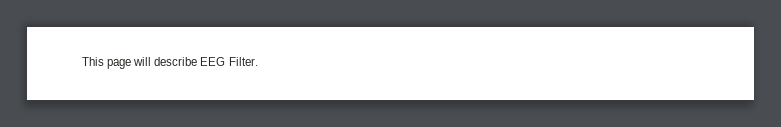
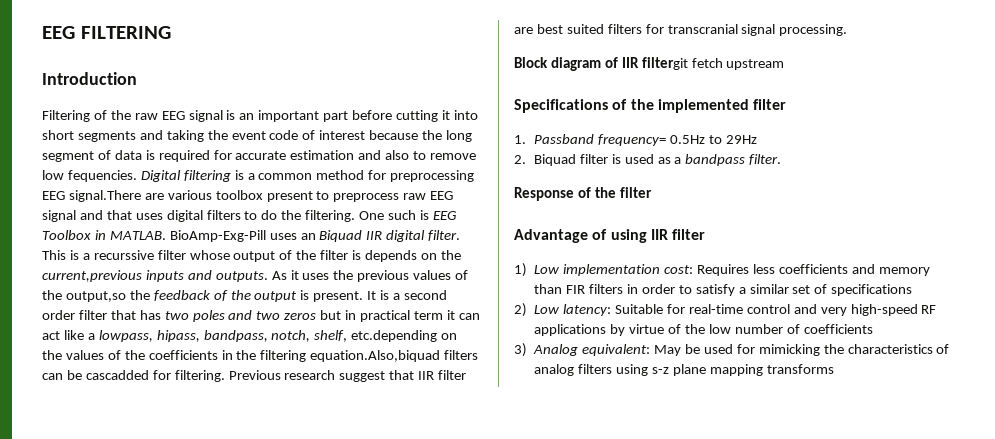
- This page will describe EEG Filter.
+ EEG FILTERING
+ Introduction
+ Filtering of the raw EEG signal is an important part before cutting it into short segments and taking the event code of interest because the long segment of data is required for accurate estimation and also to remove low fequencies. Digital filtering is a common method for preprocessing EEG signal.There are various toolbox present to preprocess raw EEG signal and that uses digital filters to do the filtering. One such is EEG Toolbox in MATLAB. BioAmp-Exg-Pill uses an Biquad IIR digital filter. This is a recurssive filter whose output of the filter is depends on the current,previous inputs and outputs. As it uses the previous values of the output,so the feedback of the output is present. It is a second order filter that has two poles and two zeros but in practical term it can act like a lowpass, hipass, bandpass, notch, shelf, etc.depending on the values of the coefficients in the filtering equation.Also,biquad filters can be cascadded for filtering. Previous research suggest that IIR filter are best suited filters for transcranial signal processing.
+ Block diagram of IIR filtergit fetch upstream
+ Specifications of the implemented filter
+ 1. Passband frequency= 0.5Hz to 29Hz
+ 2. Biquad filter is used as a bandpass filter.
+ Response of the filter
+ Advantage of using IIR filter
+ 1) Low implementation cost: Requires less coefficients and memory than FIR filters in order to satisfy a similar set of specifications
+ 2) Low latency: Suitable for real-time control and very high-speed RF applications by virtue of the low number of coefficients
+ 3) Analog equivalent: May be used for mimicking the characteristics of analog filters using s-z plane mapping transforms

